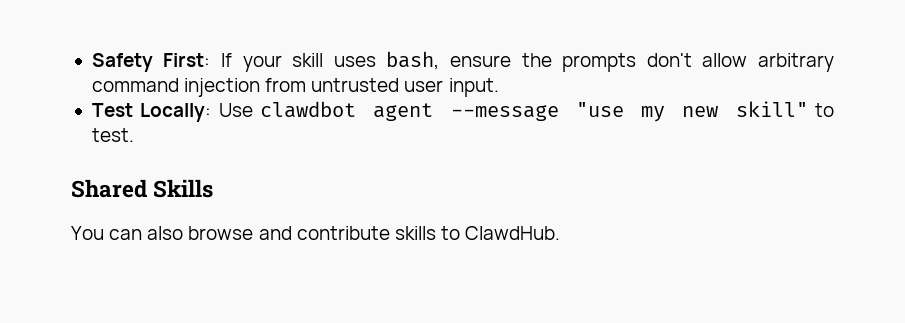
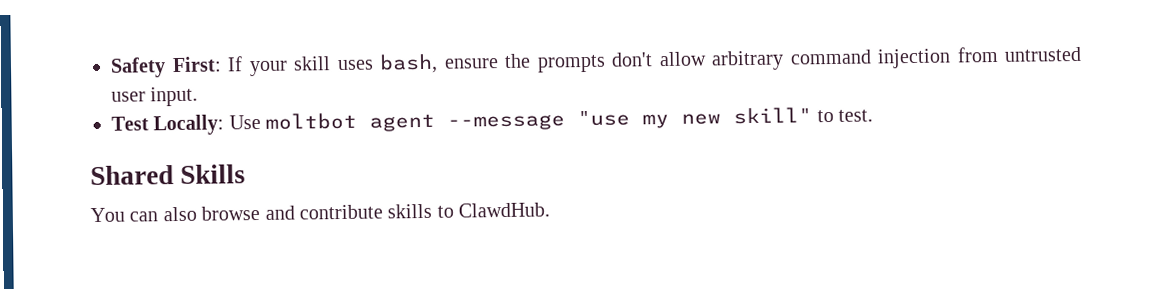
- Test Locally: Use clawdbot agent --message "use my new skill" to test.
+ Test Locally: Use moltbot agent --message "use my new skill" to test.

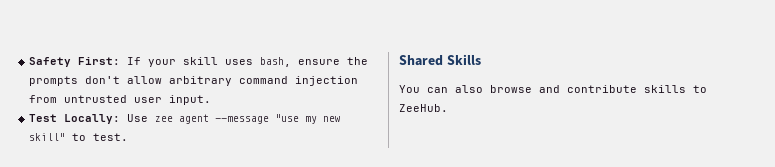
- Test Locally: Use moltbot agent --message "use my new skill" to test.
+ Test Locally: Use zee agent --message "use my new skill" to test.
- You can also browse and contribute skills to ClawdHub.
+ You can also browse and contribute skills to ZeeHub.

